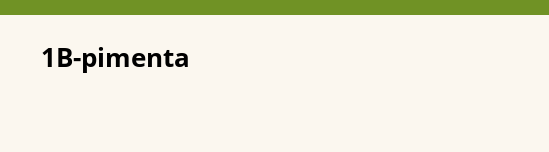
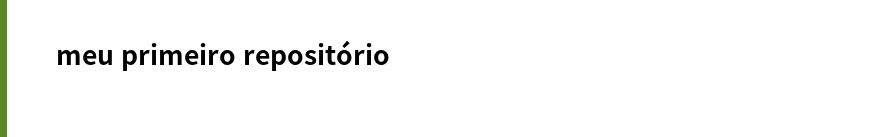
- 1B-pimenta
+ meu primeiro repositório

